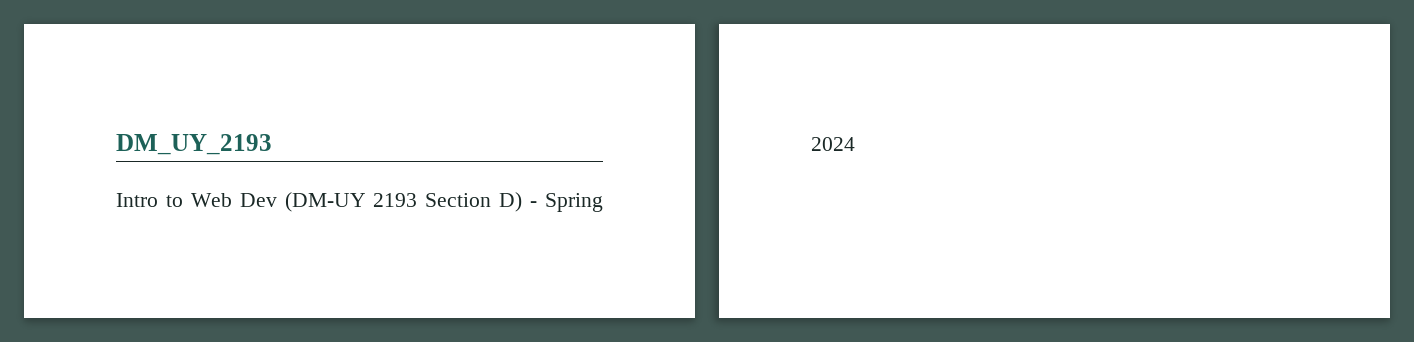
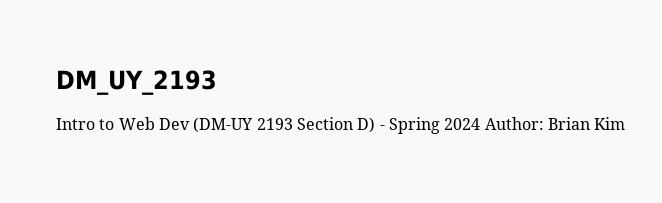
- Intro to Web Dev (DM-UY 2193 Section D) - Spring 2024
+ Intro to Web Dev (DM-UY 2193 Section D) - Spring 2024 Author: Brian Kim

